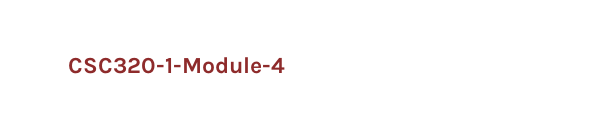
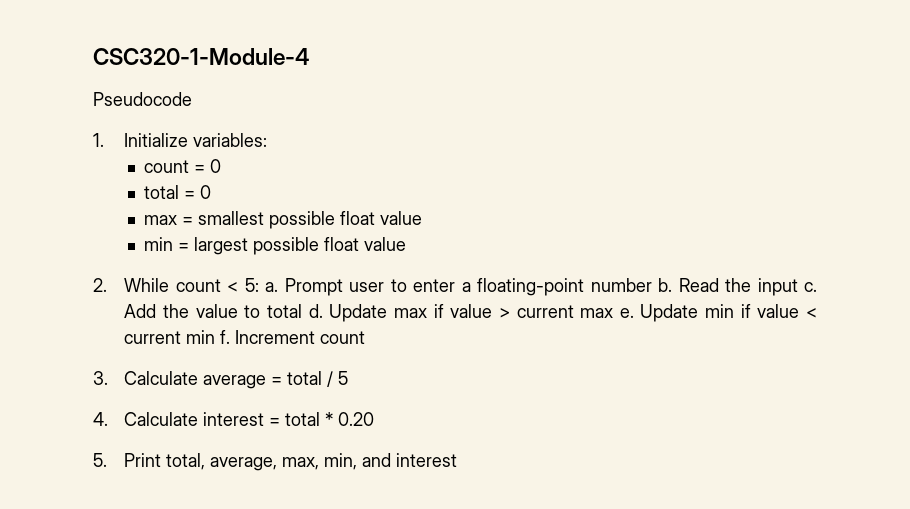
+ Pseudocode
+ 1. Initialize variables:
+ count = 0
+ total = 0
+ max = smallest possible float value
+ min = largest possible float value
+ 2. While count < 5: a. Prompt user to enter a floating-point number b. Read the input c. Add the value to total d. Update max if value > current max e. Update min if value < current min f. Increment count
+ 3. Calculate average = total / 5
+ 4. Calculate interest = total * 0.20
+ 5. Print total, average, max, min, and interest

